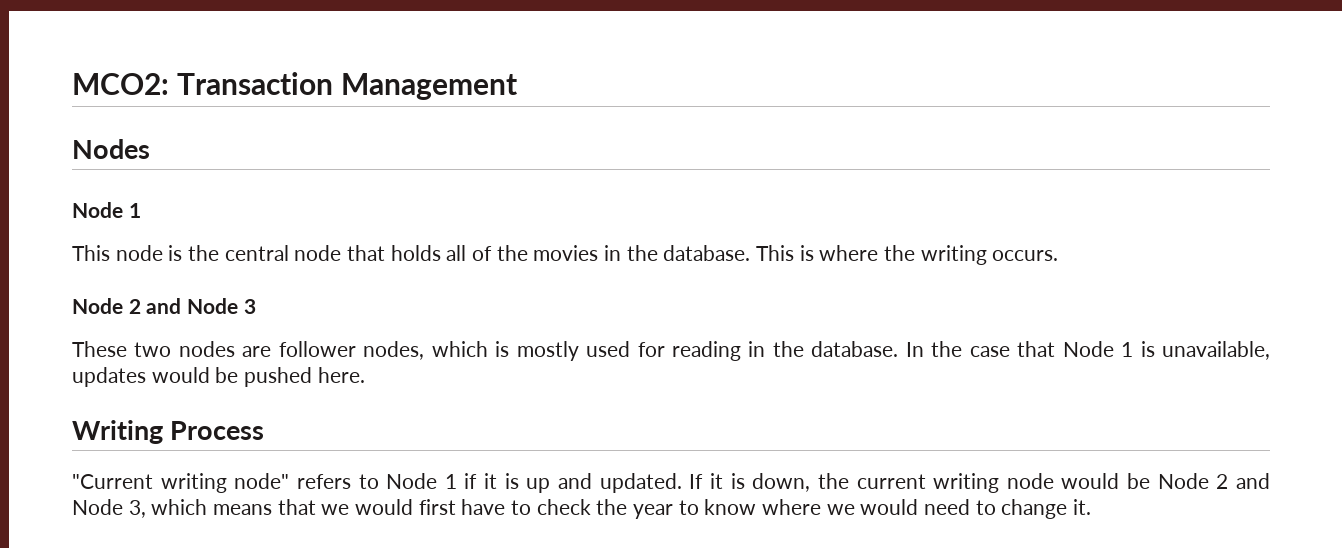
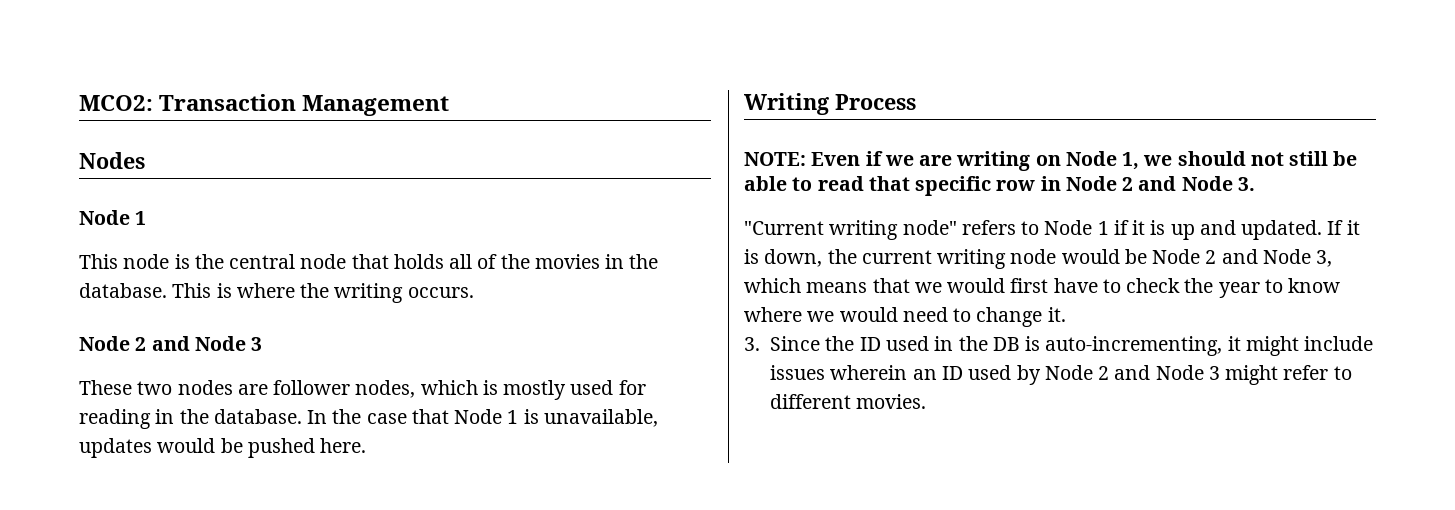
+ NOTE: Even if we are writing on Node 1, we should not still be able to read that specific row in Node 2 and Node 3.
+ 3. Since the ID used in the DB is auto-incrementing, it might include issues wherein an ID used by Node 2 and Node 3 might refer to different movies.

